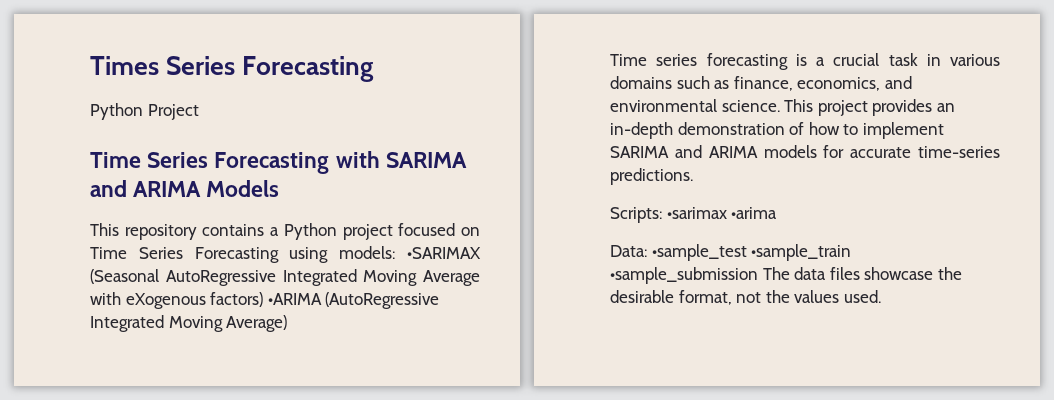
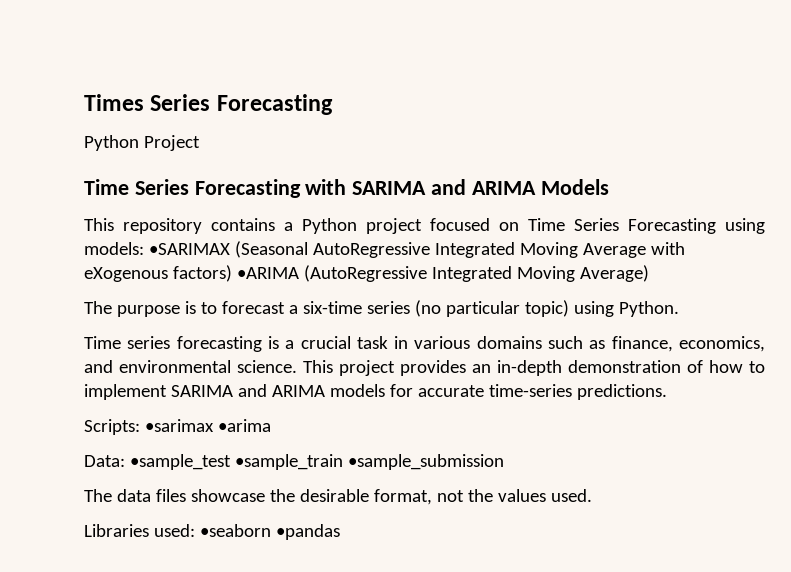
+ The purpose is to forecast a six-time series (no particular topic) using Python.
- Data: •sample_test •sample_train •sample_submission The data files showcase the desirable format, not the values used.
+ Data: •sample_test •sample_train •sample_submission
+ The data files showcase the desirable format, not the values used.
+ Libraries used: •seaborn •pandas

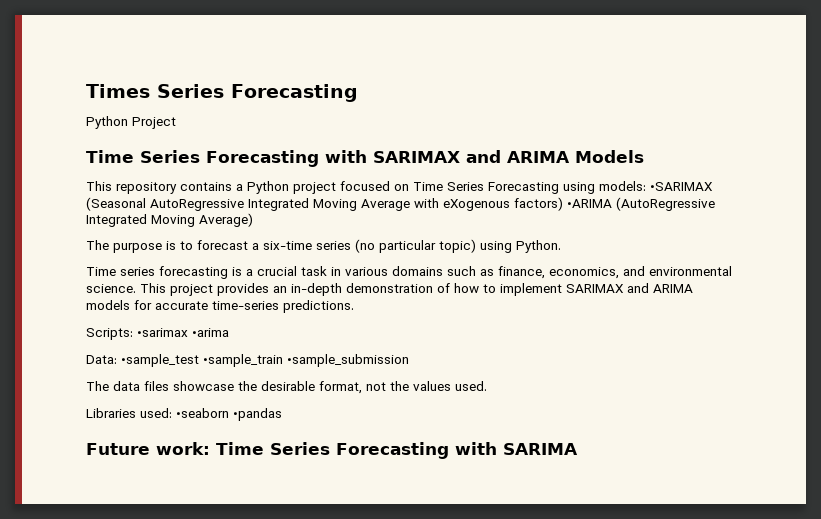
- Time Series Forecasting with SARIMA and ARIMA Models
+ Time Series Forecasting with SARIMAX and ARIMA Models
- This project provides an in-depth demonstration of how to implement SARIMA and ARIMA models for accurate time-series predictions.
+ This project provides an in-depth demonstration of how to implement SARIMAX and ARIMA models for accurate time-series predictions.
+ Future work: Time Series Forecasting with SARIMA

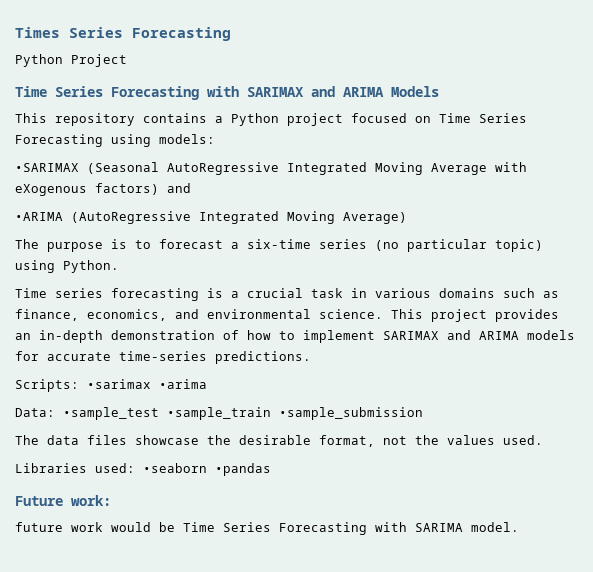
- This repository contains a Python project focused on Time Series Forecasting using models: •SARIMAX (Seasonal AutoRegressive Integrated Moving Average with eXogenous factors) •ARIMA (AutoRegressive Integrated Moving Average)
+ This repository contains a Python project focused on Time Series Forecasting using models:
+ •SARIMAX (Seasonal AutoRegressive Integrated Moving Average with eXogenous factors) and
+ •ARIMA (AutoRegressive Integrated Moving Average)
- Future work: Time Series Forecasting with SARIMA
+ Future work:
+ future work would be Time Series Forecasting with SARIMA model.

